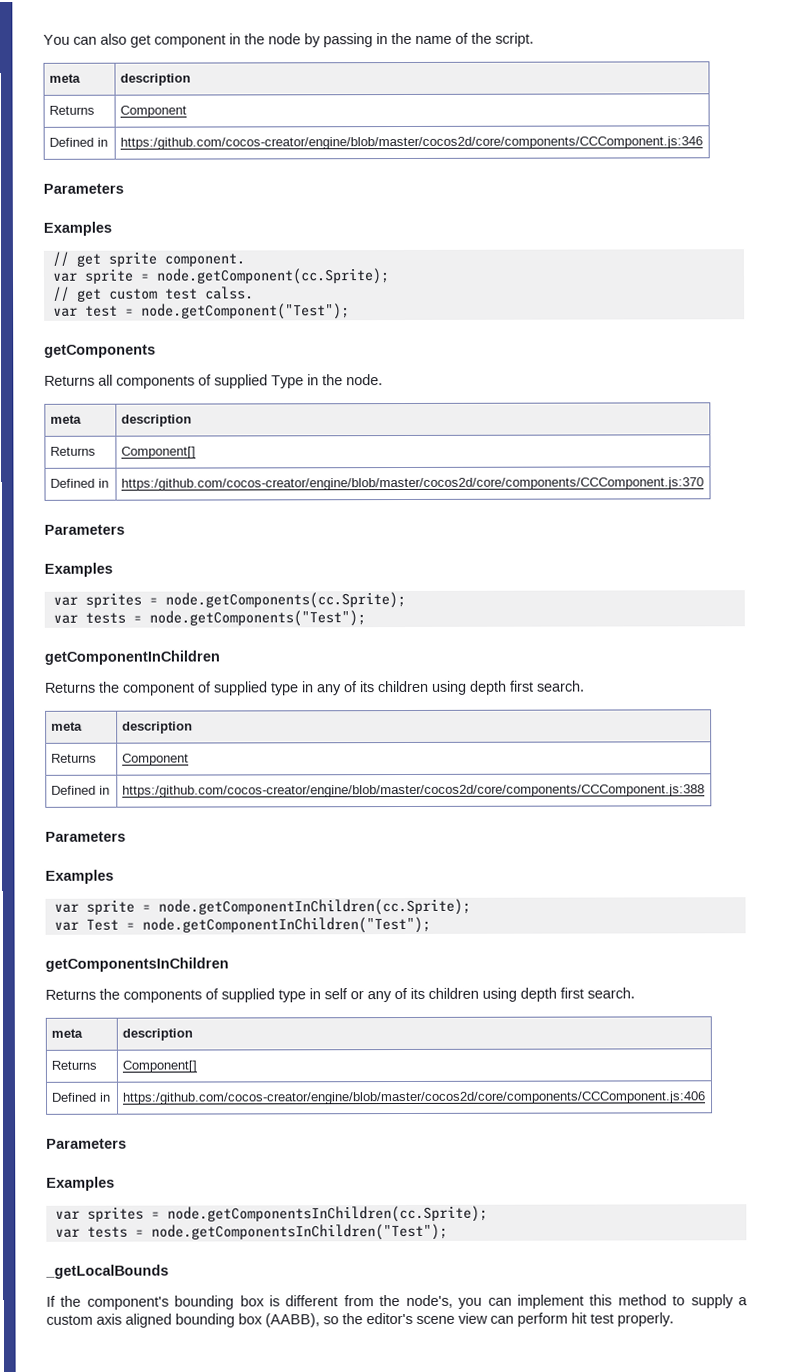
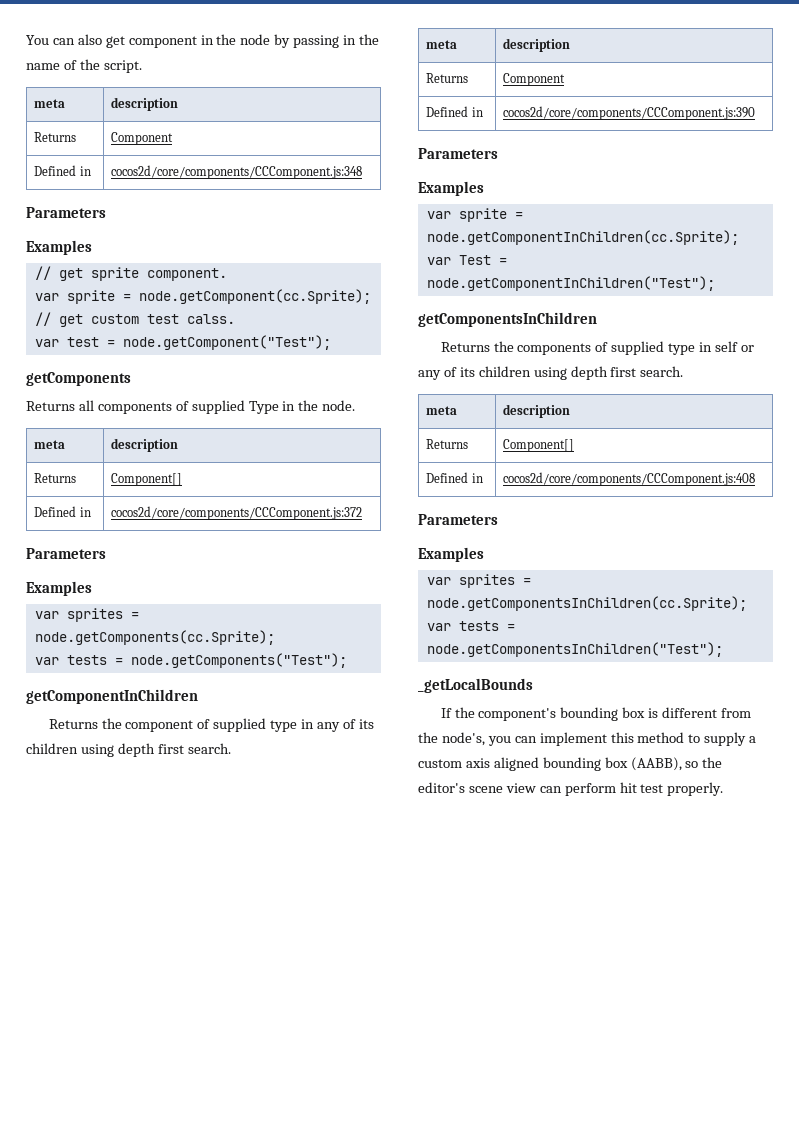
- Defined in | https:/github.com/cocos-creator/engine/blob/master/cocos2d/core/components/CCComponent.js:346
+ Defined in | cocos2d/core/components/CCComponent.js:348
- Defined in | https:/github.com/cocos-creator/engine/blob/master/cocos2d/core/components/CCComponent.js:370
+ Defined in | cocos2d/core/components/CCComponent.js:372
- Defined in | https:/github.com/cocos-creator/engine/blob/master/cocos2d/core/components/CCComponent.js:388
+ Defined in | cocos2d/core/components/CCComponent.js:390
- Defined in | https:/github.com/cocos-creator/engine/blob/master/cocos2d/core/components/CCComponent.js:406
+ Defined in | cocos2d/core/components/CCComponent.js:408

